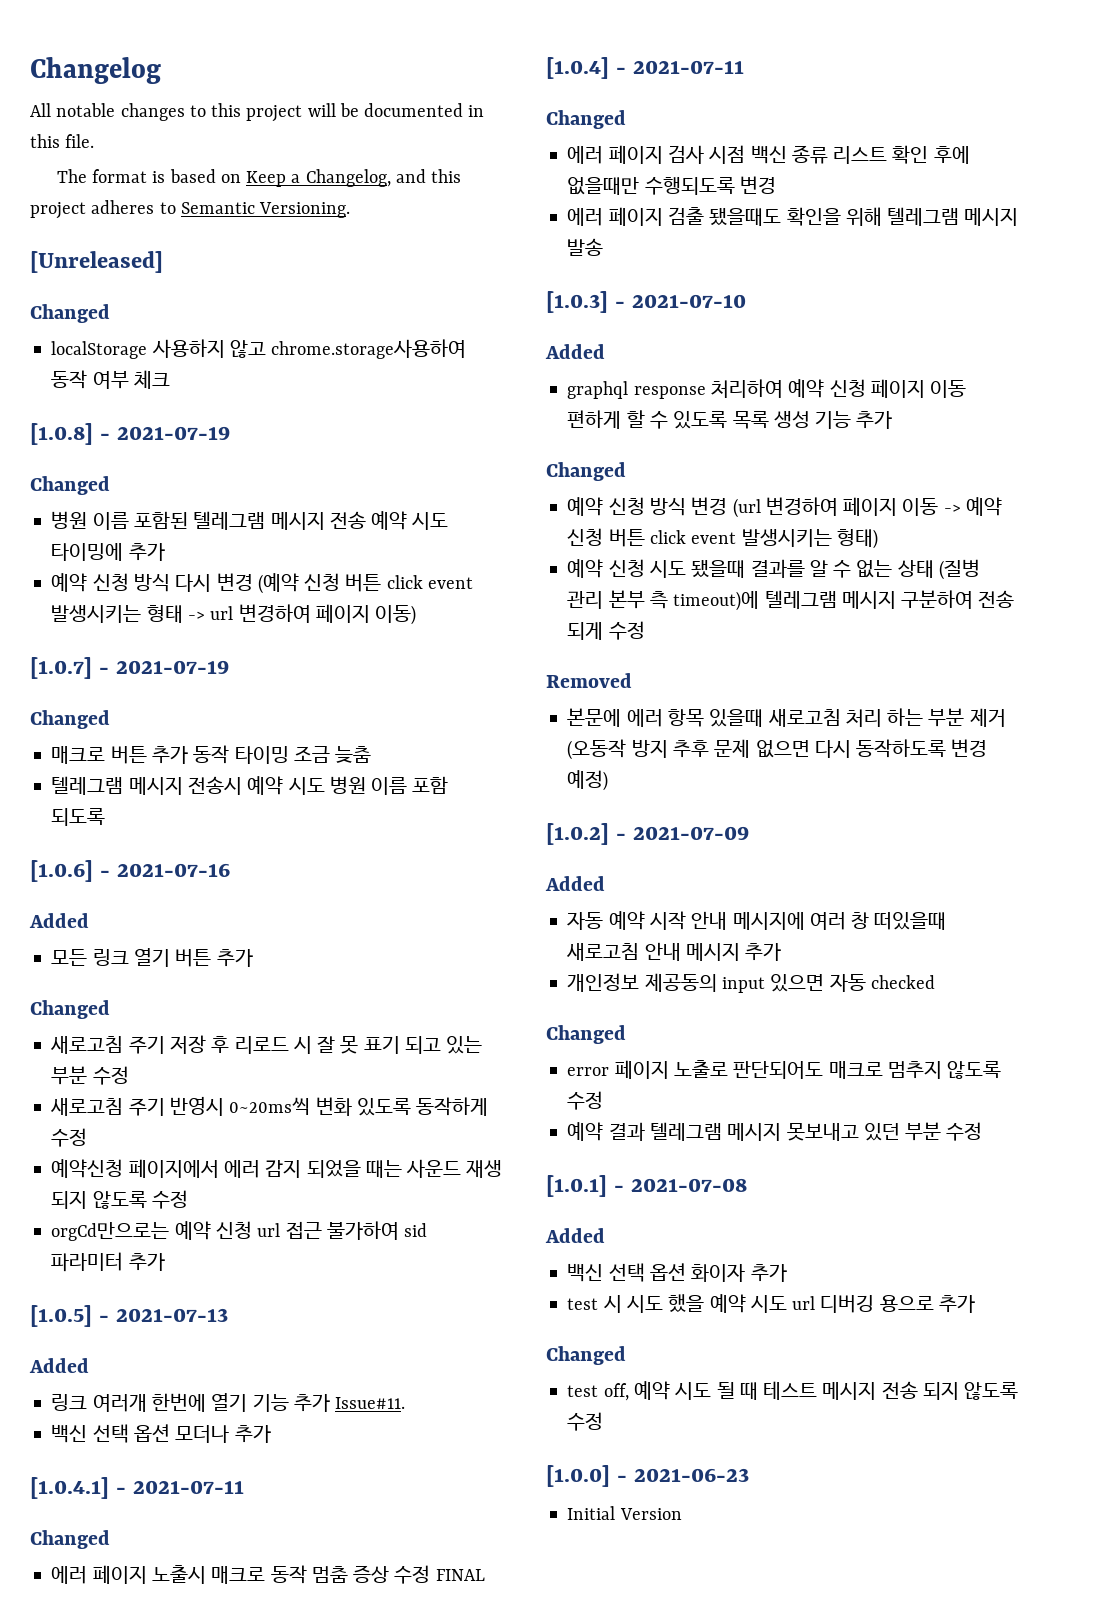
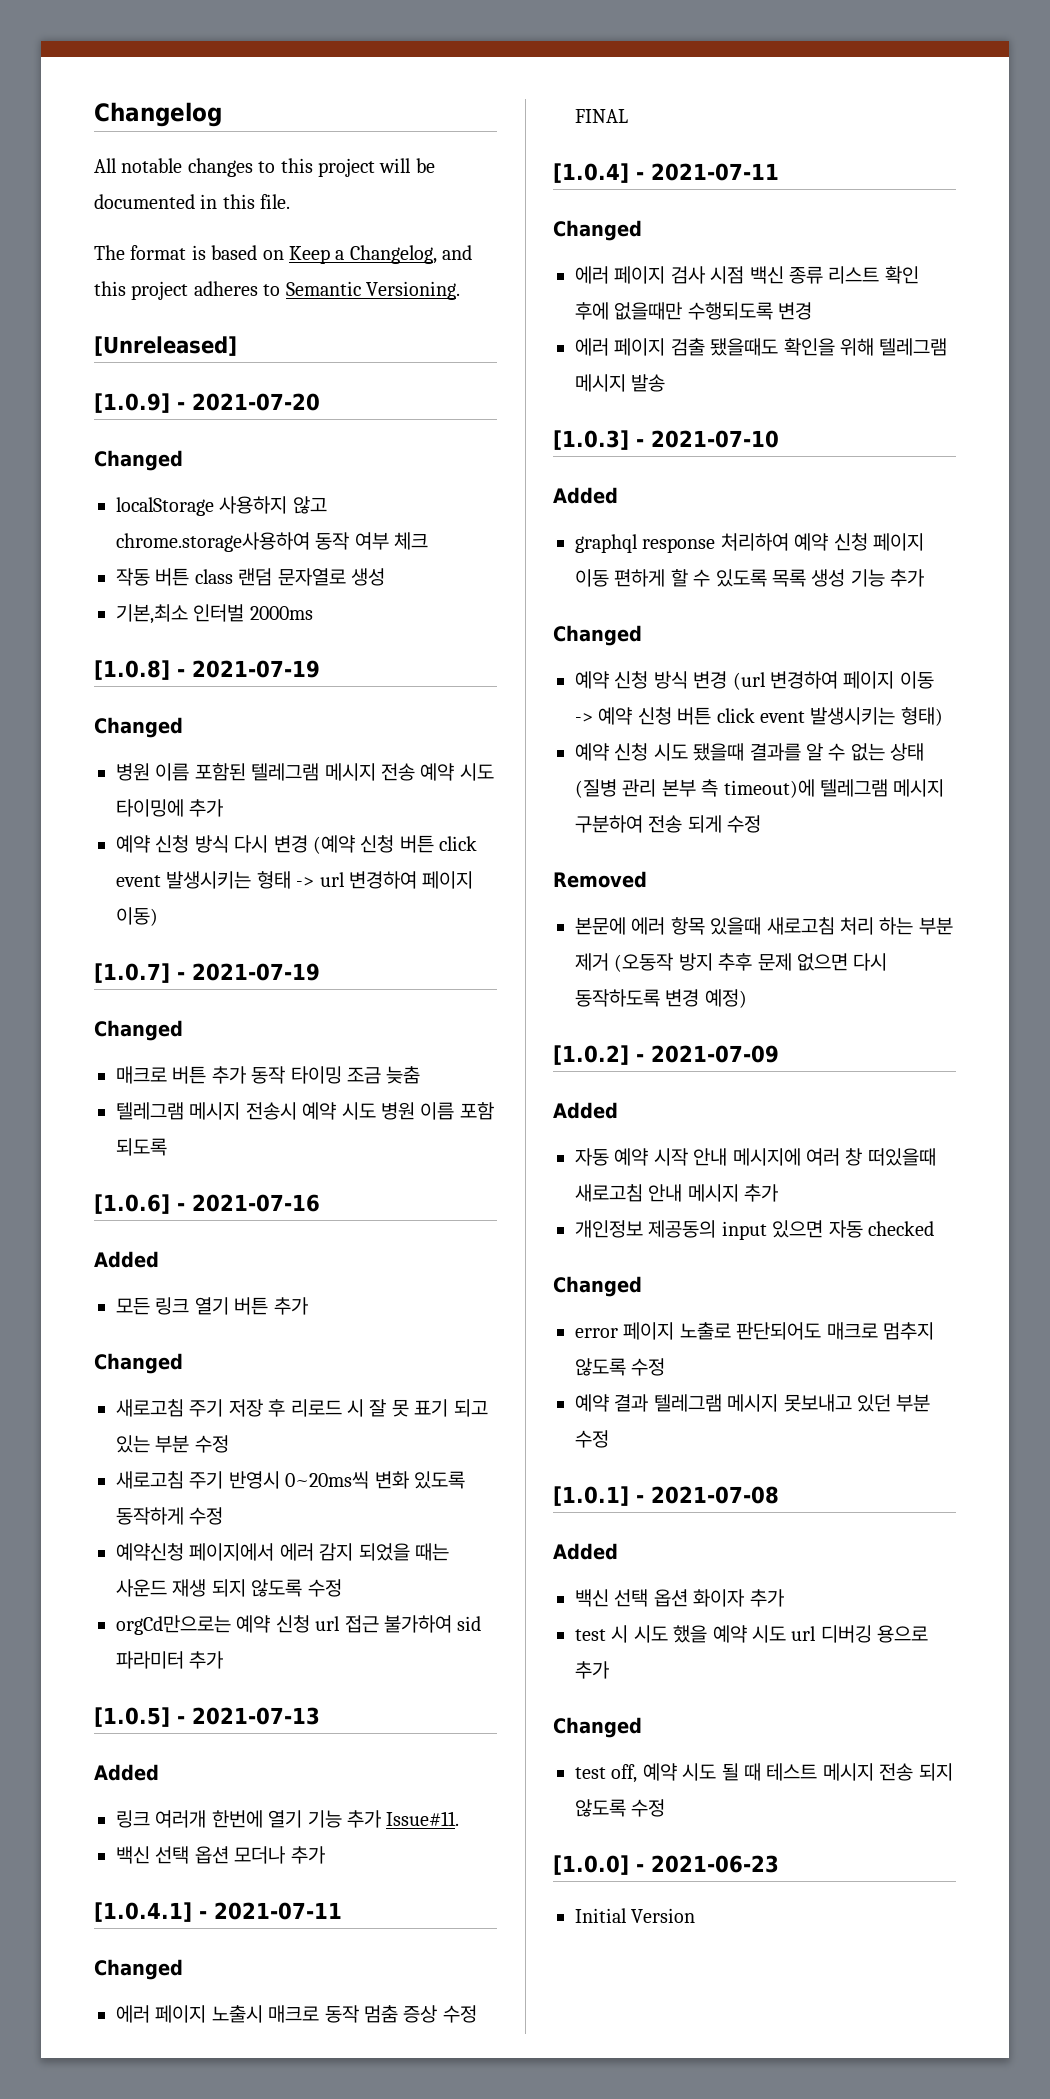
+ [1.0.9] - 2021-07-20
+ 작동 버튼 class 랜덤 문자열로 생성
+ 기본,최소 인터벌 2000ms

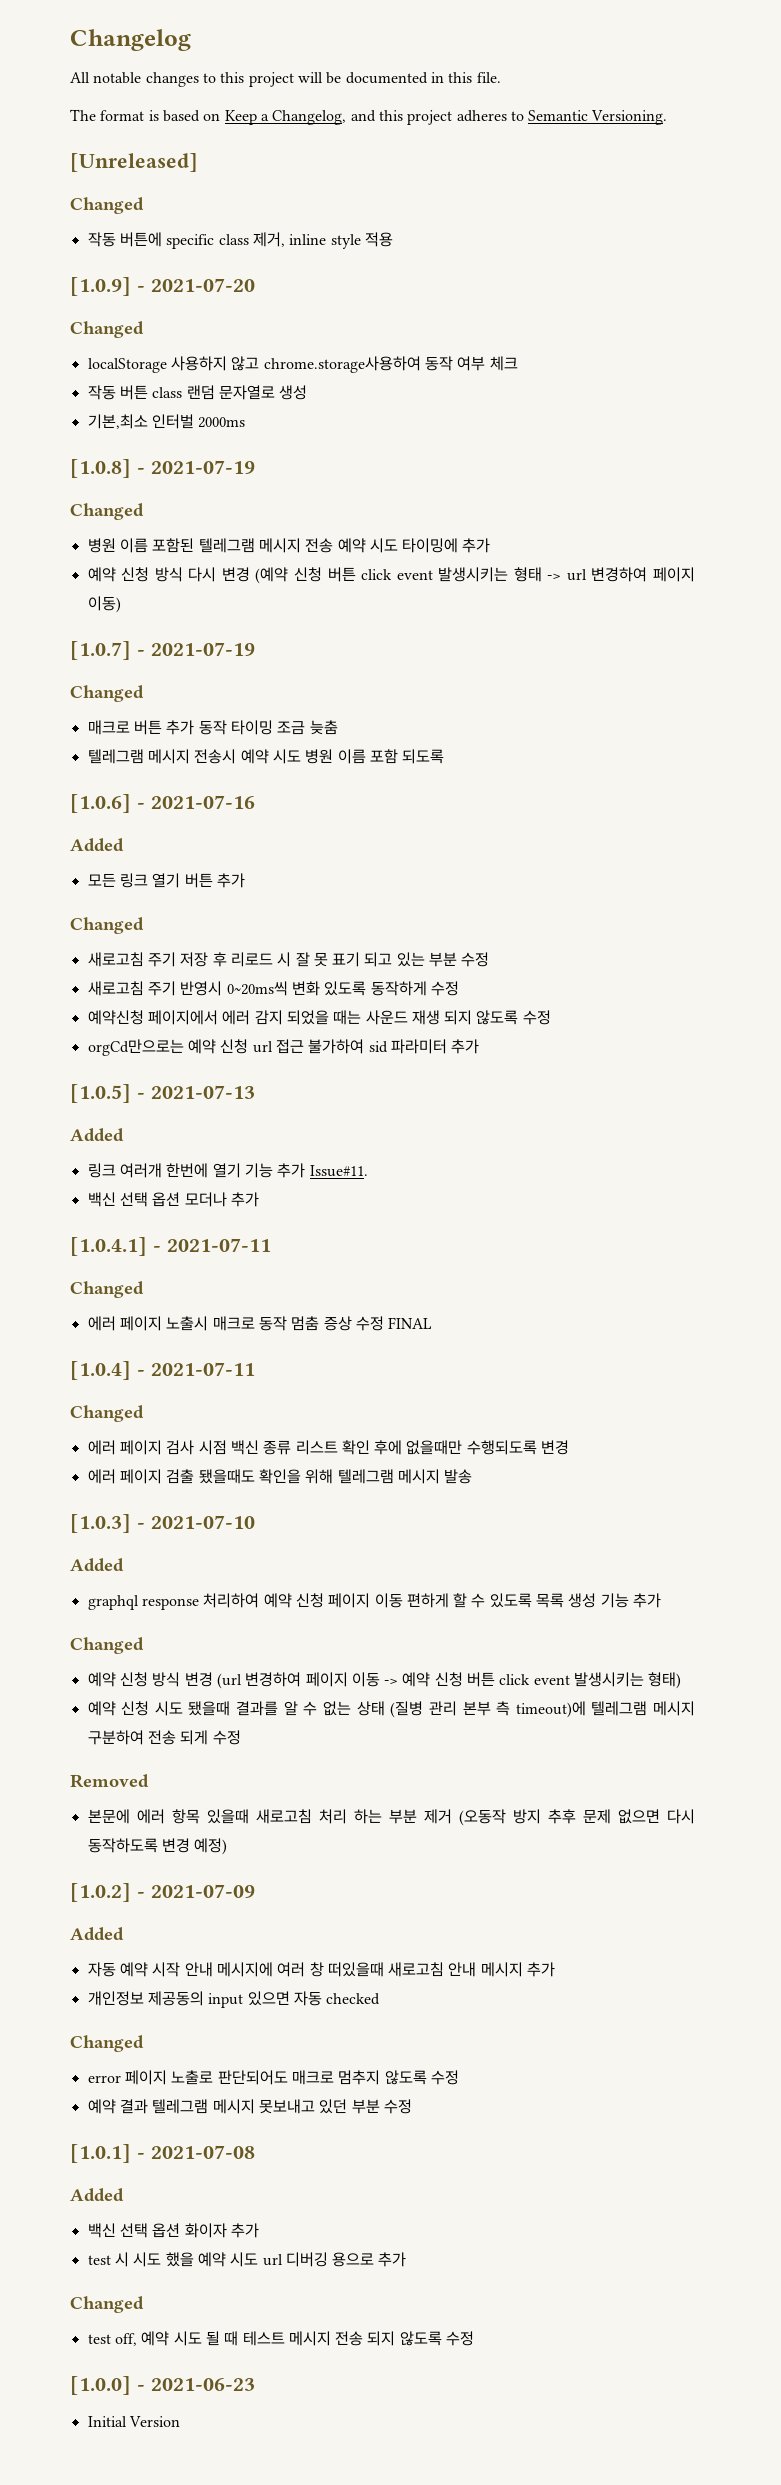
  [Unreleased]
+ Changed
+ 작동 버튼에 specific class 제거, inline style 적용

